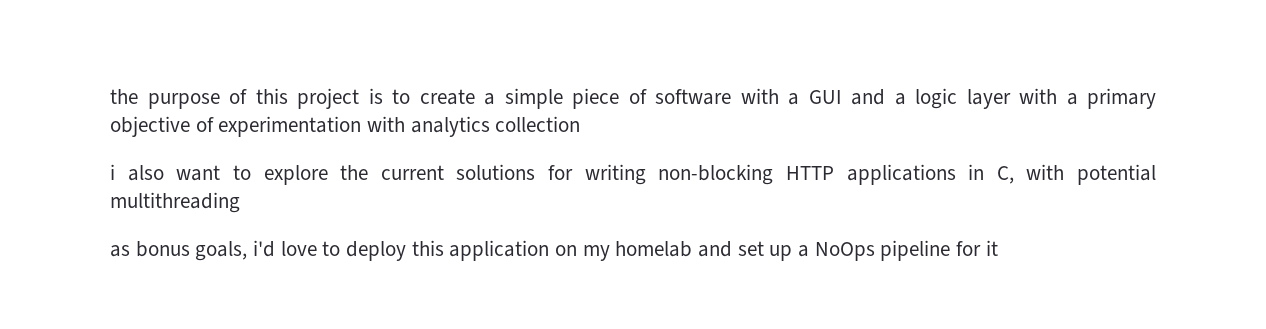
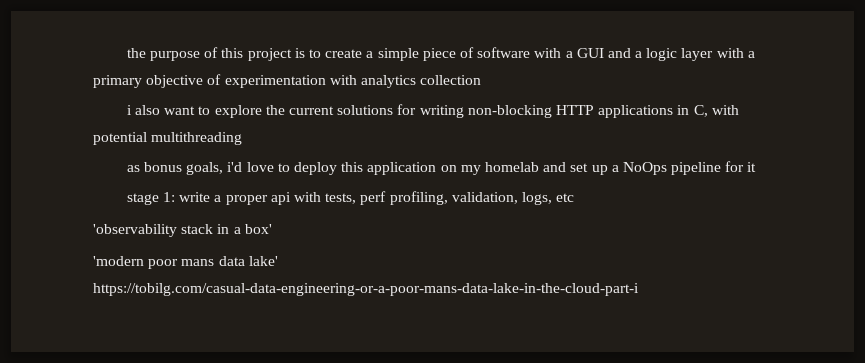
+ stage 1: write a proper api with tests, perf profiling, validation, logs, etc
+ 'observability stack in a box'
+ 'modern poor mans data lake' https://tobilg.com/casual-data-engineering-or-a-poor-mans-data-lake-in-the-cloud-part-i

